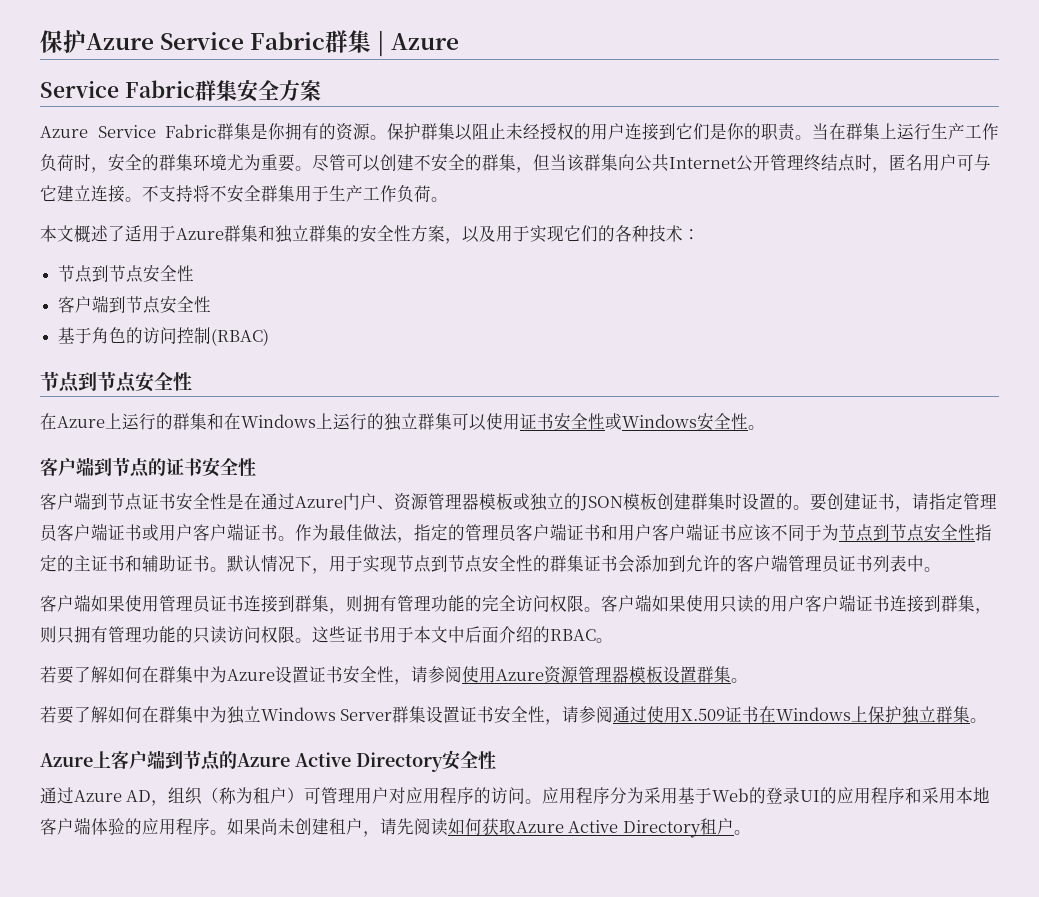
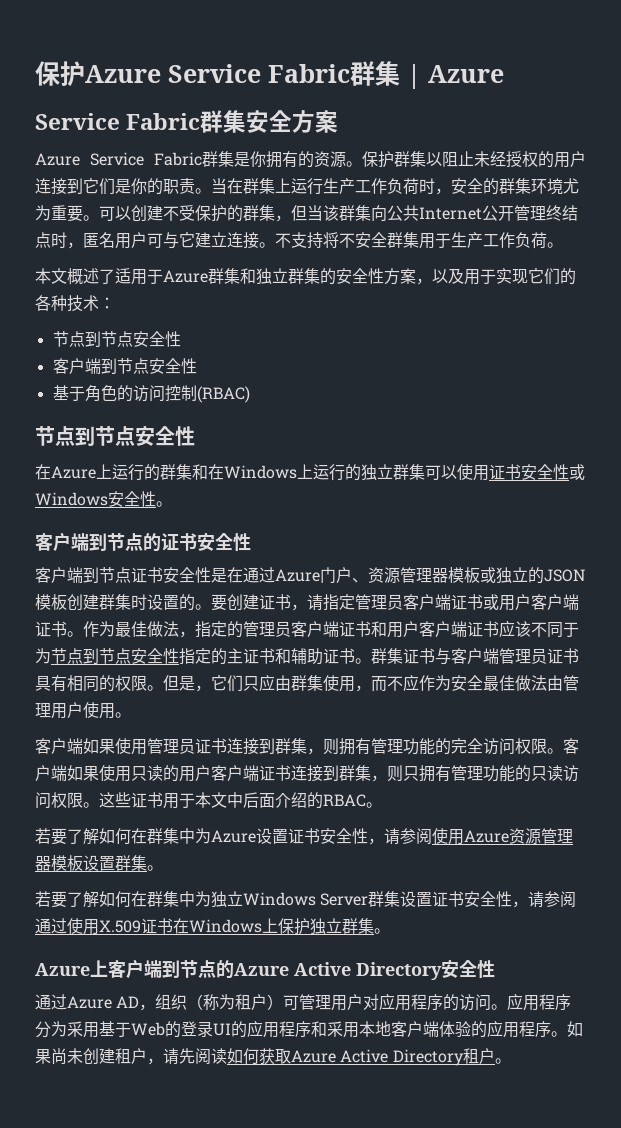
- 尽管可以创建不安全的群集，但当该群集向公共Internet公开管理终结点时，匿名用户可与它建立连接。
+ 可以创建不受保护的群集，但当该群集向公共Internet公开管理终结点时，匿名用户可与它建立连接。
- 默认情况下，用于实现节点到节点安全性的群集证书会添加到允许的客户端管理员证书列表中。
+ 群集证书与客户端管理员证书具有相同的权限。但是，它们只应由群集使用，而不应作为安全最佳做法由管理用户使用。

